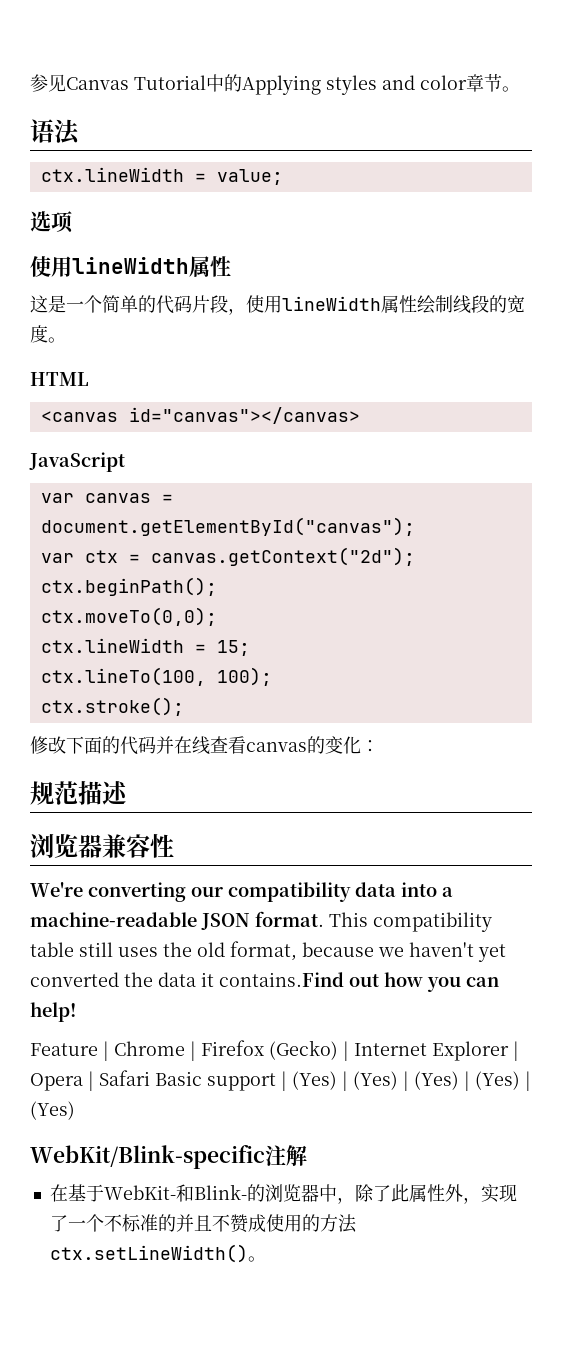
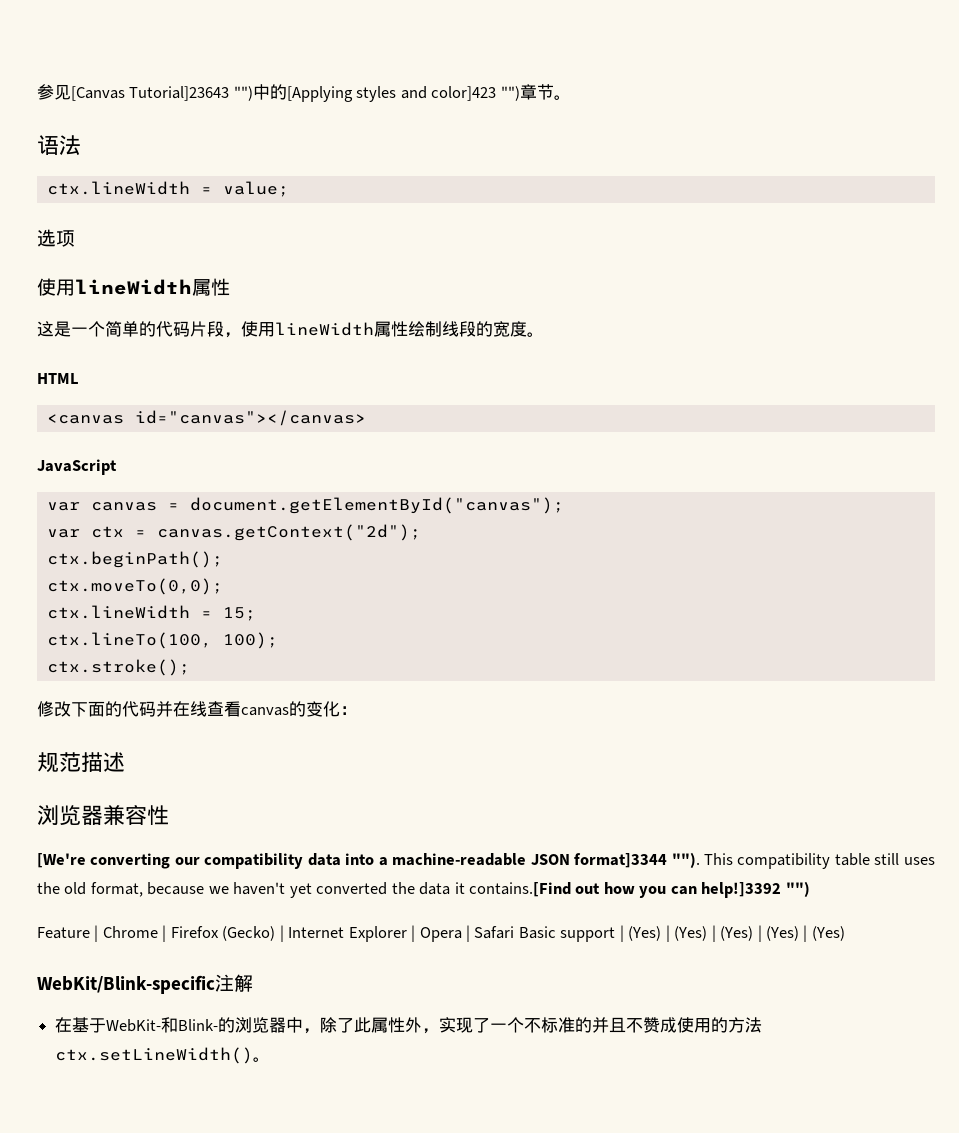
- 参见Canvas Tutorial中的Applying styles and color章节。
+ 参见[Canvas Tutorial]23643 "")中的[Applying styles and color]423 "")章节。
- We're converting our compatibility data into a machine-readable JSON format.
+ [We're converting our compatibility data into a machine-readable JSON format]3344 "").
- This compatibility table still uses the old format, because we haven't yet converted the data it contains.Find out how you can help!
+ This compatibility table still uses the old format, because we haven't yet converted the data it contains.[Find out how you can help!]3392 "")

